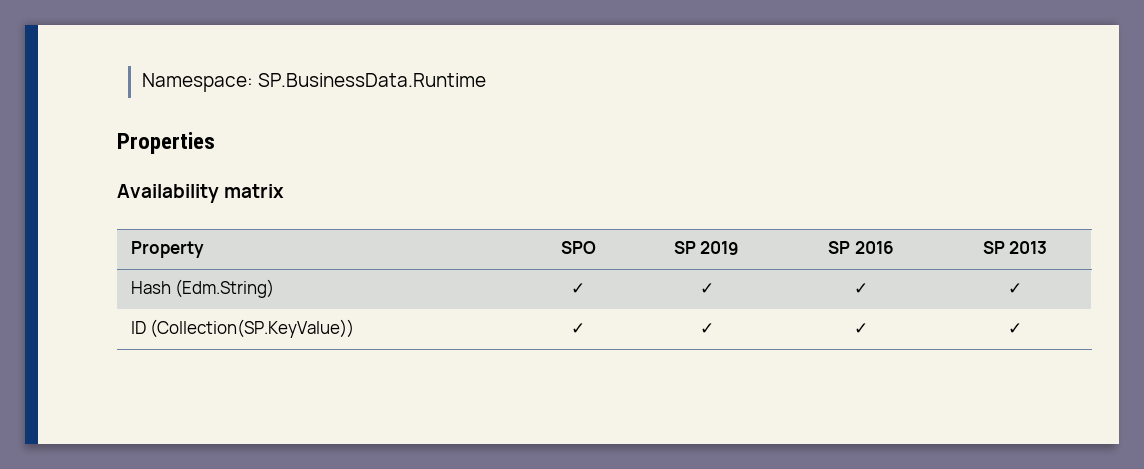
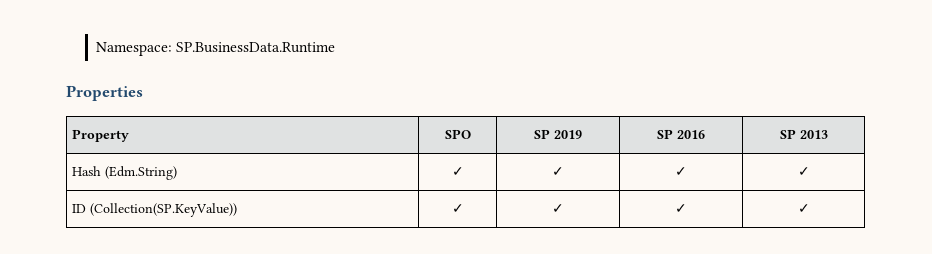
- Availability matrix

